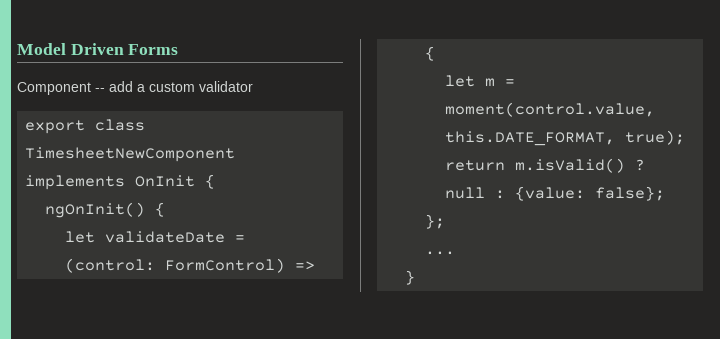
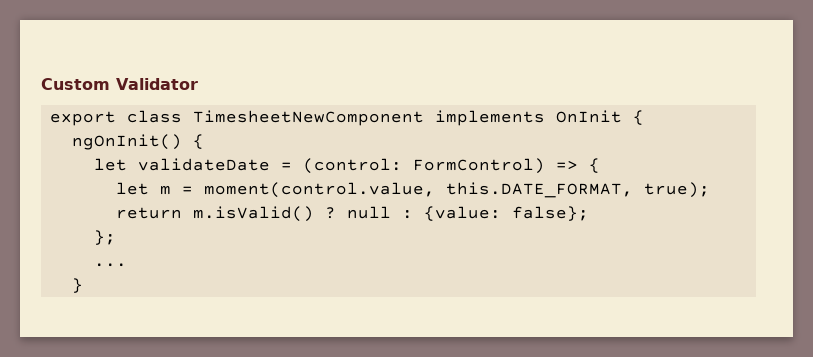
- Model Driven Forms
- Component -- add a custom validator
+ Custom Validator

